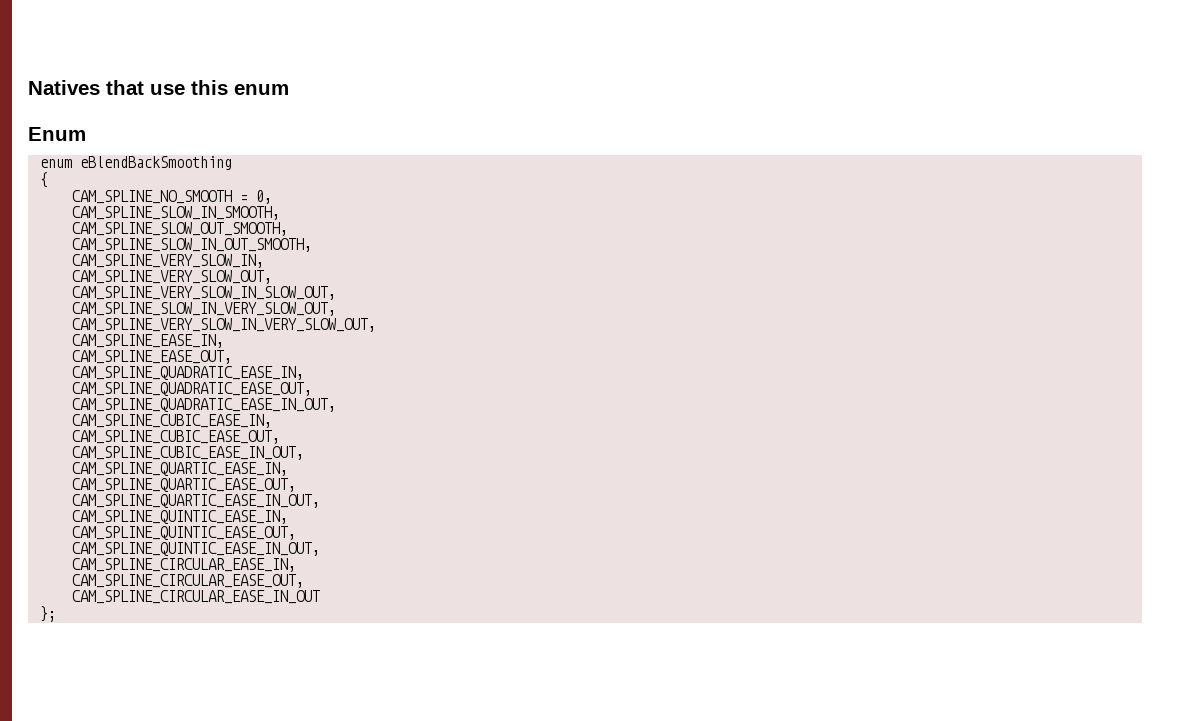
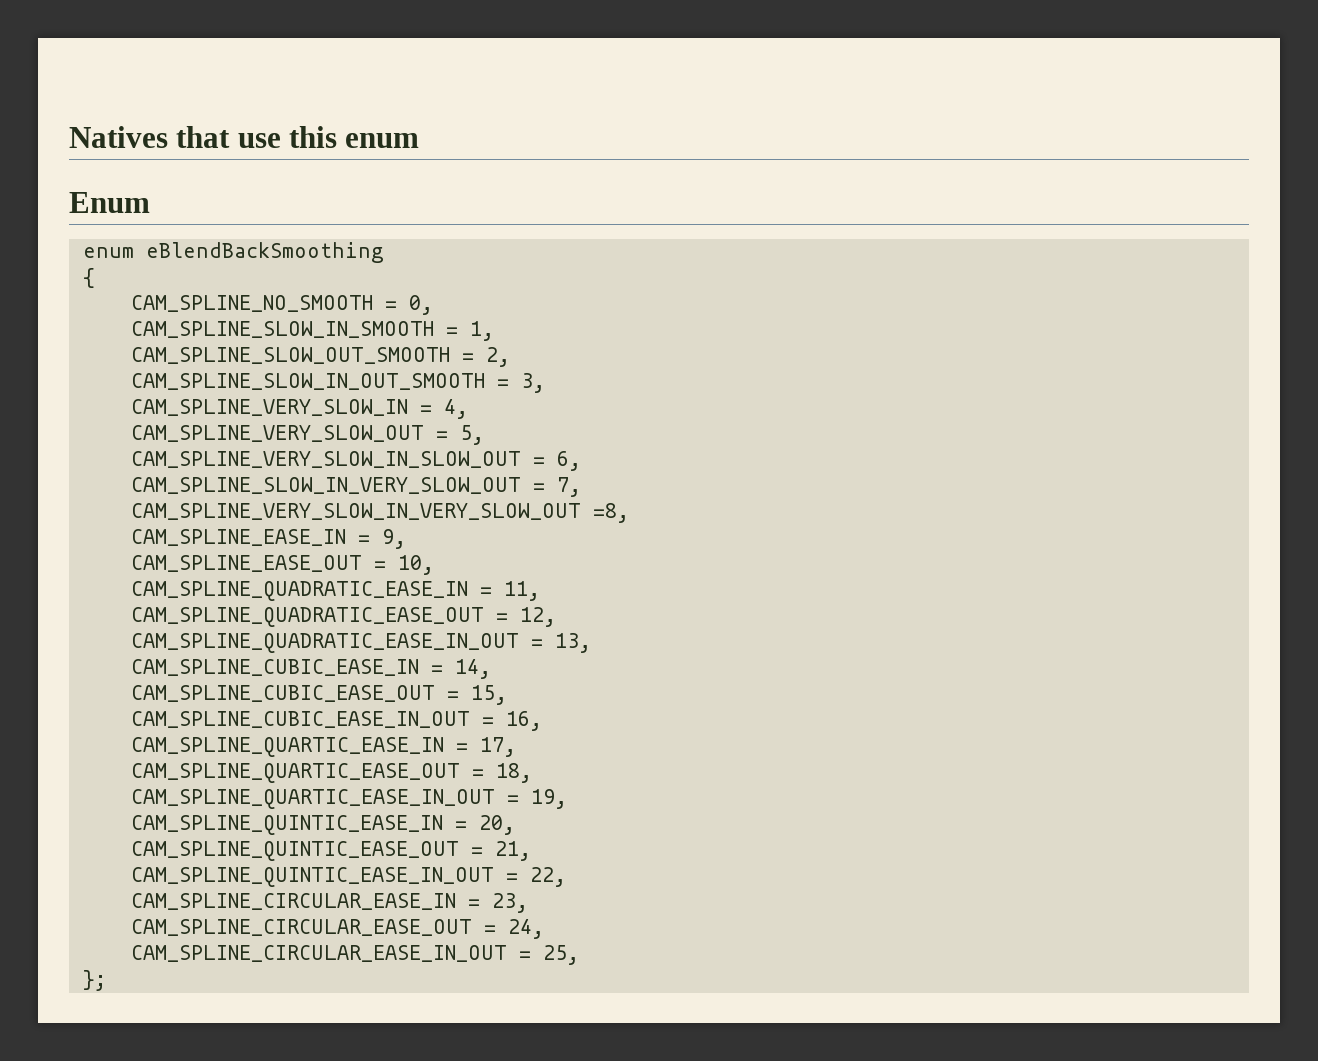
- CAM_SPLINE_SLOW_IN_SMOOTH,
- CAM_SPLINE_SLOW_OUT_SMOOTH,
- CAM_SPLINE_SLOW_IN_OUT_SMOOTH,
- CAM_SPLINE_VERY_SLOW_IN,
- CAM_SPLINE_VERY_SLOW_OUT,
- CAM_SPLINE_VERY_SLOW_IN_SLOW_OUT,
- CAM_SPLINE_SLOW_IN_VERY_SLOW_OUT,
- CAM_SPLINE_VERY_SLOW_IN_VERY_SLOW_OUT,
- CAM_SPLINE_EASE_IN,
- CAM_SPLINE_EASE_OUT,
- CAM_SPLINE_QUADRATIC_EASE_IN,
- CAM_SPLINE_QUADRATIC_EASE_OUT,
- CAM_SPLINE_QUADRATIC_EASE_IN_OUT,
- CAM_SPLINE_CUBIC_EASE_IN,
- CAM_SPLINE_CUBIC_EASE_OUT,
- CAM_SPLINE_CUBIC_EASE_IN_OUT,
- CAM_SPLINE_QUARTIC_EASE_IN,
- CAM_SPLINE_QUARTIC_EASE_OUT,
- CAM_SPLINE_QUARTIC_EASE_IN_OUT,
- CAM_SPLINE_QUINTIC_EASE_IN,
- CAM_SPLINE_QUINTIC_EASE_OUT,
- CAM_SPLINE_QUINTIC_EASE_IN_OUT,
- CAM_SPLINE_CIRCULAR_EASE_IN,
- CAM_SPLINE_CIRCULAR_EASE_OUT,
+ CAM_SPLINE_SLOW_IN_SMOOTH = 1,
+ CAM_SPLINE_SLOW_OUT_SMOOTH = 2,
+ CAM_SPLINE_SLOW_IN_OUT_SMOOTH = 3,
+ CAM_SPLINE_VERY_SLOW_IN = 4,
+ CAM_SPLINE_VERY_SLOW_OUT = 5,
+ CAM_SPLINE_VERY_SLOW_IN_SLOW_OUT = 6,
+ CAM_SPLINE_SLOW_IN_VERY_SLOW_OUT = 7,
+ CAM_SPLINE_VERY_SLOW_IN_VERY_SLOW_OUT =8,
+ CAM_SPLINE_EASE_IN = 9,
+ CAM_SPLINE_EASE_OUT = 10,
+ CAM_SPLINE_QUADRATIC_EASE_IN = 11,
+ CAM_SPLINE_QUADRATIC_EASE_OUT = 12,
+ CAM_SPLINE_QUADRATIC_EASE_IN_OUT = 13,
+ CAM_SPLINE_CUBIC_EASE_IN = 14,
+ CAM_SPLINE_CUBIC_EASE_OUT = 15,
+ CAM_SPLINE_CUBIC_EASE_IN_OUT = 16,
+ CAM_SPLINE_QUARTIC_EASE_IN = 17,
+ CAM_SPLINE_QUARTIC_EASE_OUT = 18,
+ CAM_SPLINE_QUARTIC_EASE_IN_OUT = 19,
+ CAM_SPLINE_QUINTIC_EASE_IN = 20,
+ CAM_SPLINE_QUINTIC_EASE_OUT = 21,
+ CAM_SPLINE_QUINTIC_EASE_IN_OUT = 22,
+ CAM_SPLINE_CIRCULAR_EASE_IN = 23,
+ CAM_SPLINE_CIRCULAR_EASE_OUT = 24,
- CAM_SPLINE_CIRCULAR_EASE_IN_OUT
+ CAM_SPLINE_CIRCULAR_EASE_IN_OUT = 25,

